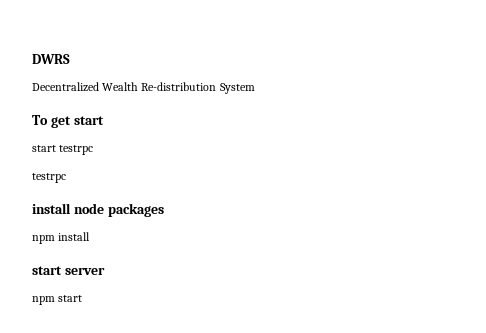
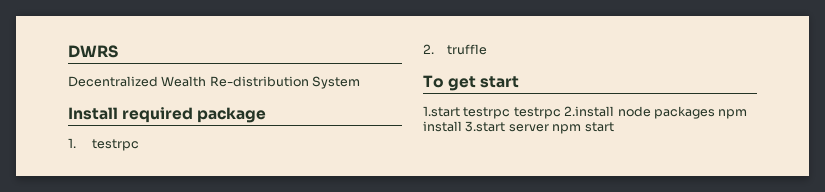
+ Install required package
+ 1. testrpc
+ 2. truffle
- start testrpc
- testrpc
- install node packages
- npm install
- start server
- npm start
+ 1.start testrpc testrpc 2.install node packages npm install 3.start server npm start

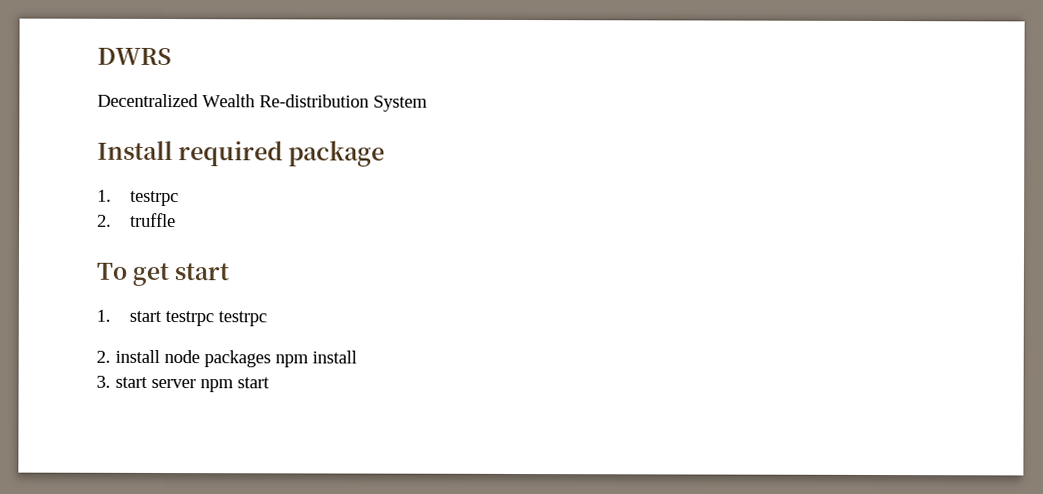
- 1.start testrpc testrpc 2.install node packages npm install 3.start server npm start
+ 1. start testrpc testrpc
+ 2. install node packages npm install
+ 3. start server npm start

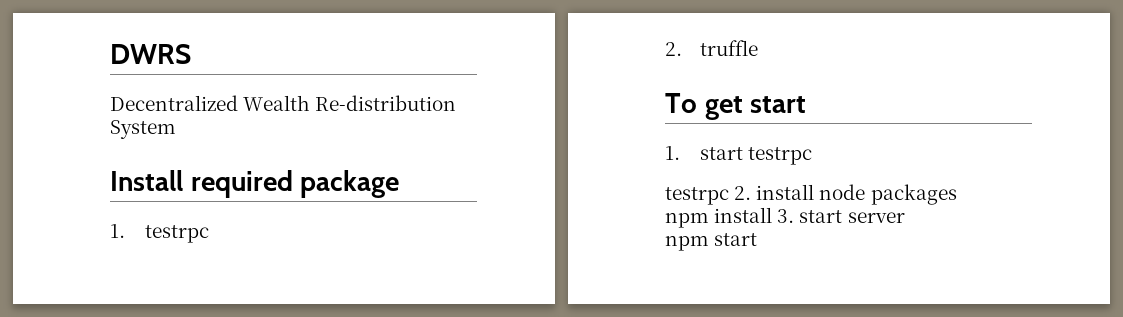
- 1. start testrpc testrpc
- 2. install node packages npm install
- 3. start server npm start
+ 1. start testrpc
+ testrpc 2. install node packages
+ npm install 3. start server
+ npm start

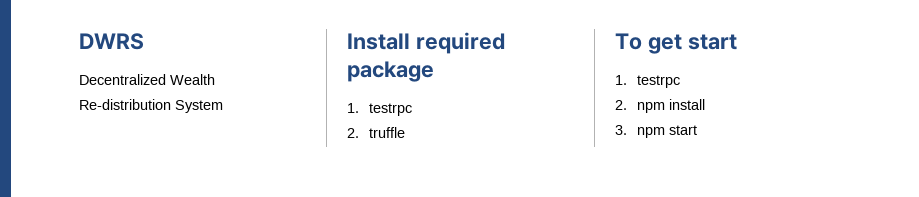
  To get start
- 1. start testrpc
- testrpc 2. install node packages
- npm install 3. start server
- npm start
+ 1. testrpc
+ 2. npm install
+ 3. npm start

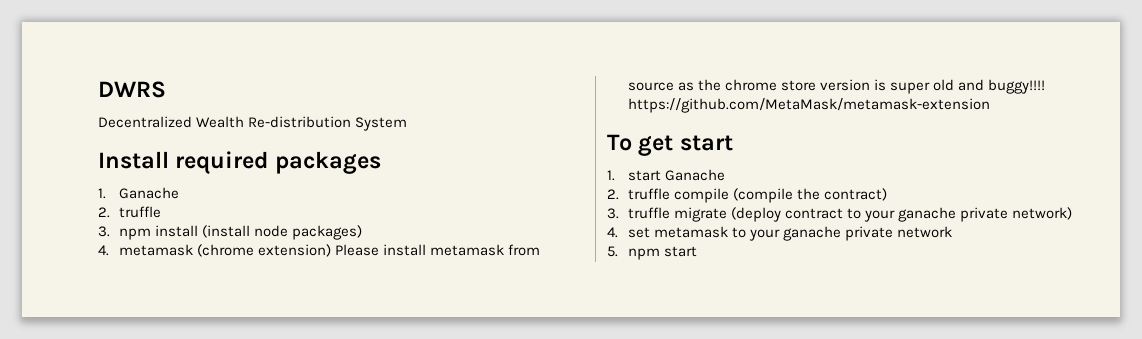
- Install required package
- 1. testrpc
+ Install required packages
+ 1. Ganache
  2. truffle
+ 3. npm install (install node packages)
+ 4. metamask (chrome extension) Please install metamask from source as the chrome store version is super old and buggy!!!! https://github.com/MetaMask/metamask-extension
  To get start
- 1. testrpc
- 2. npm install
- 3. npm start
+ 1. start Ganache
+ 2. truffle compile (compile the contract)
+ 3. truffle migrate (deploy contract to your ganache private network)
+ 4. set metamask to your ganache private network
+ 5. npm start

